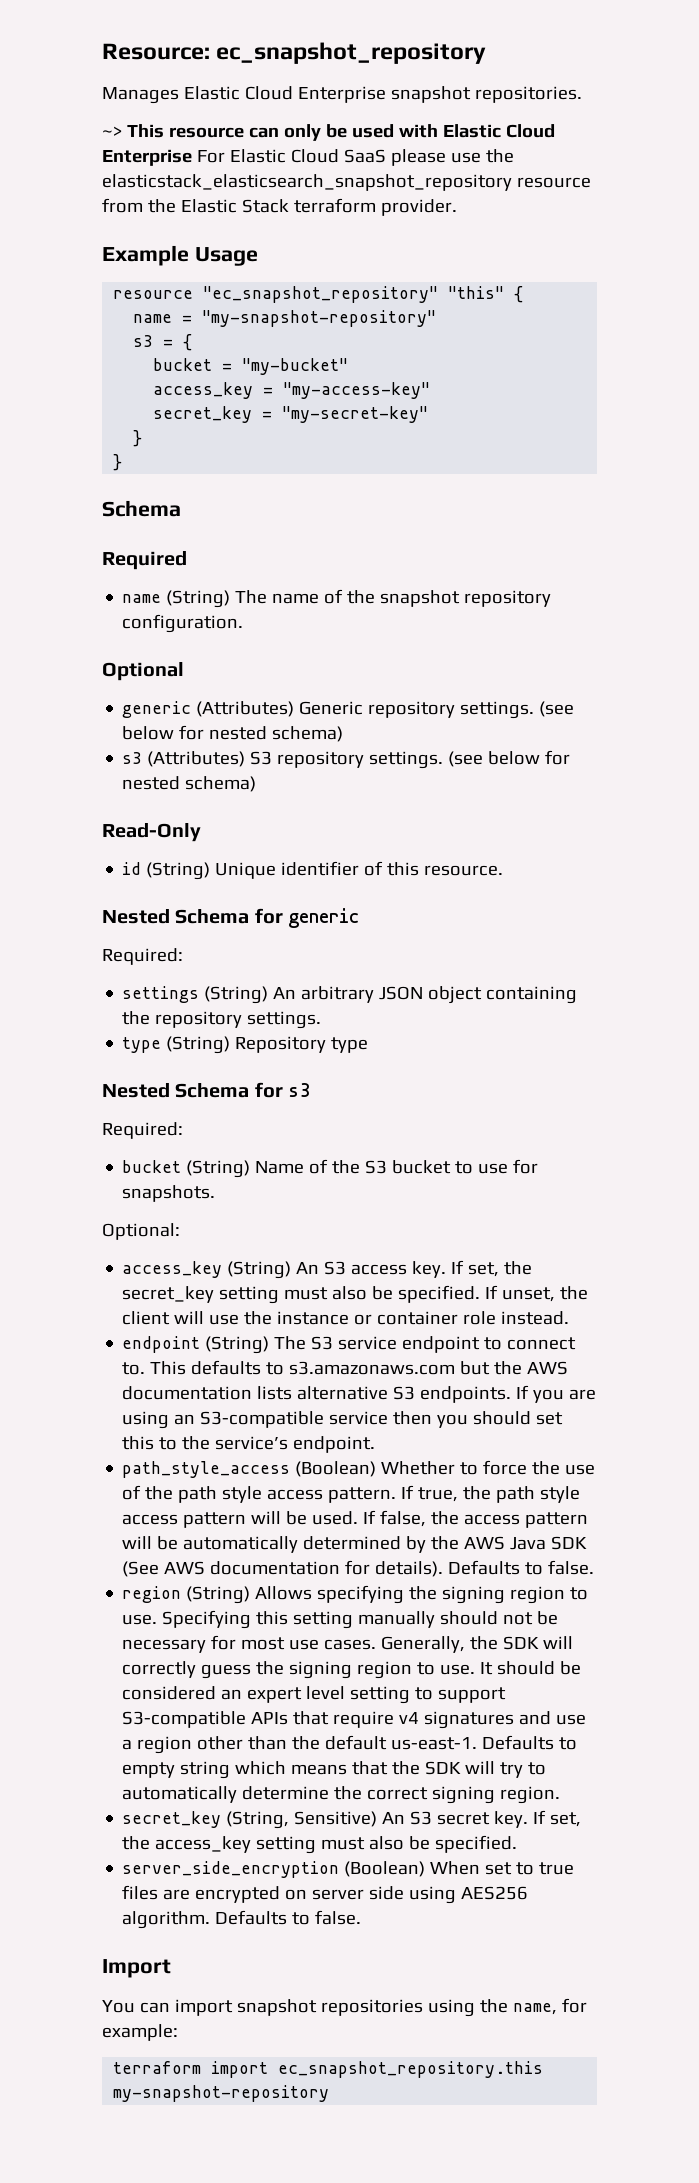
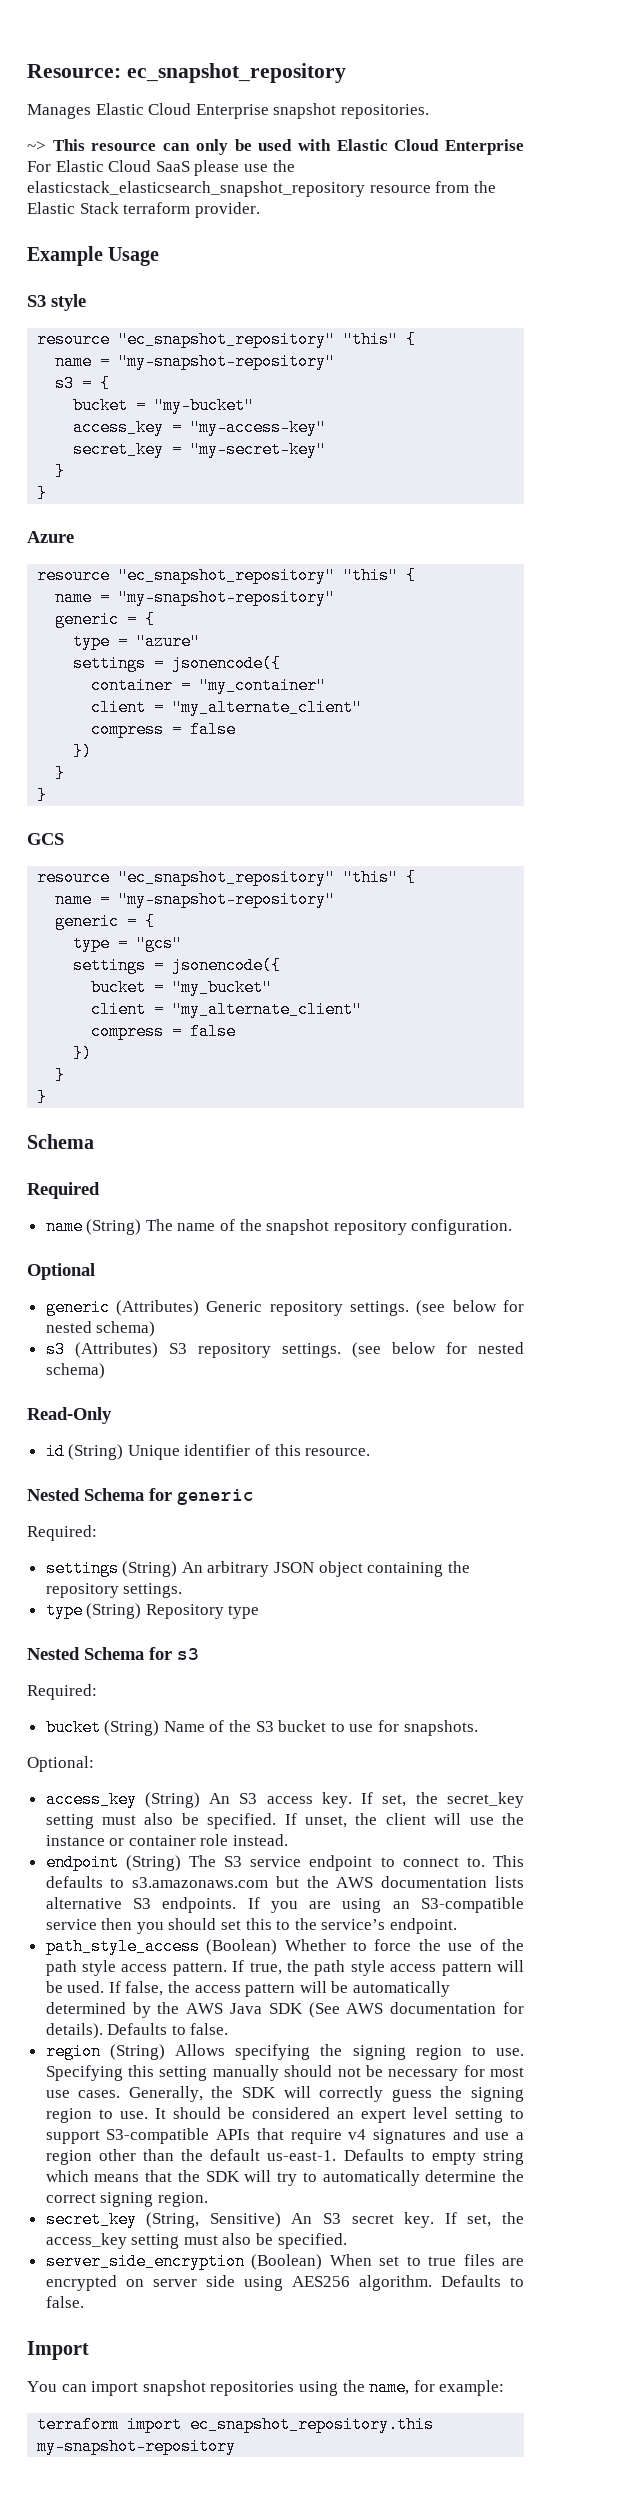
+ S3 style
+ Azure
+ resource "ec_snapshot_repository" "this" {
+ name = "my-snapshot-repository"
+ generic = {
+ type = "azure"
+ settings = jsonencode({
+ container = "my_container"
+ client = "my_alternate_client"
+ compress = false
+ })
+ }
+ }
+ GCS
+ resource "ec_snapshot_repository" "this" {
+ name = "my-snapshot-repository"
+ generic = {
+ type = "gcs"
+ settings = jsonencode({
+ bucket = "my_bucket"
+ client = "my_alternate_client"
+ compress = false
+ })
+ }
+ }

